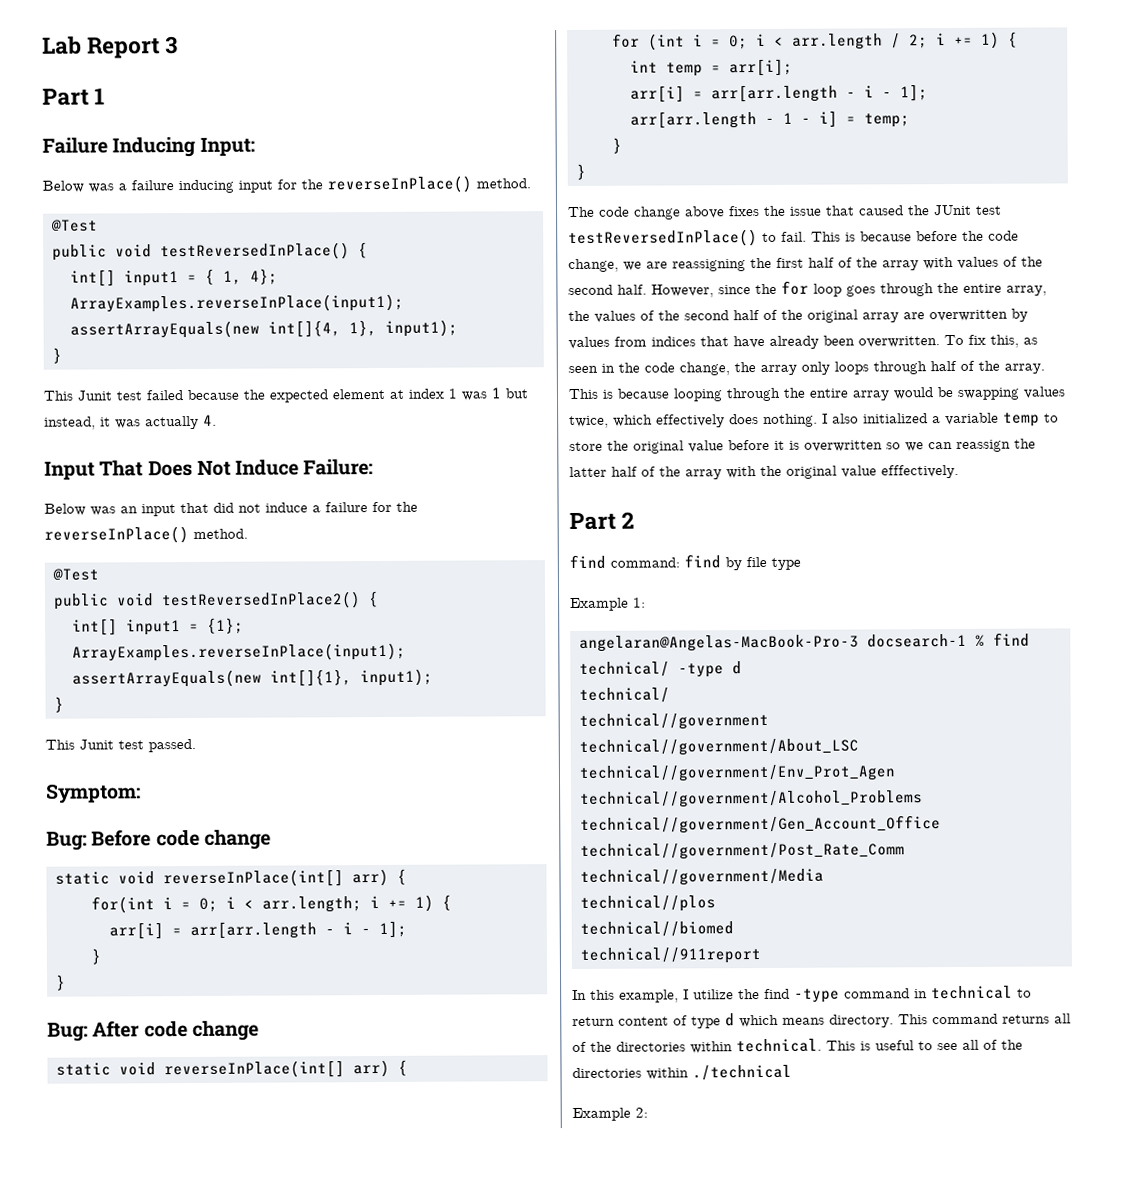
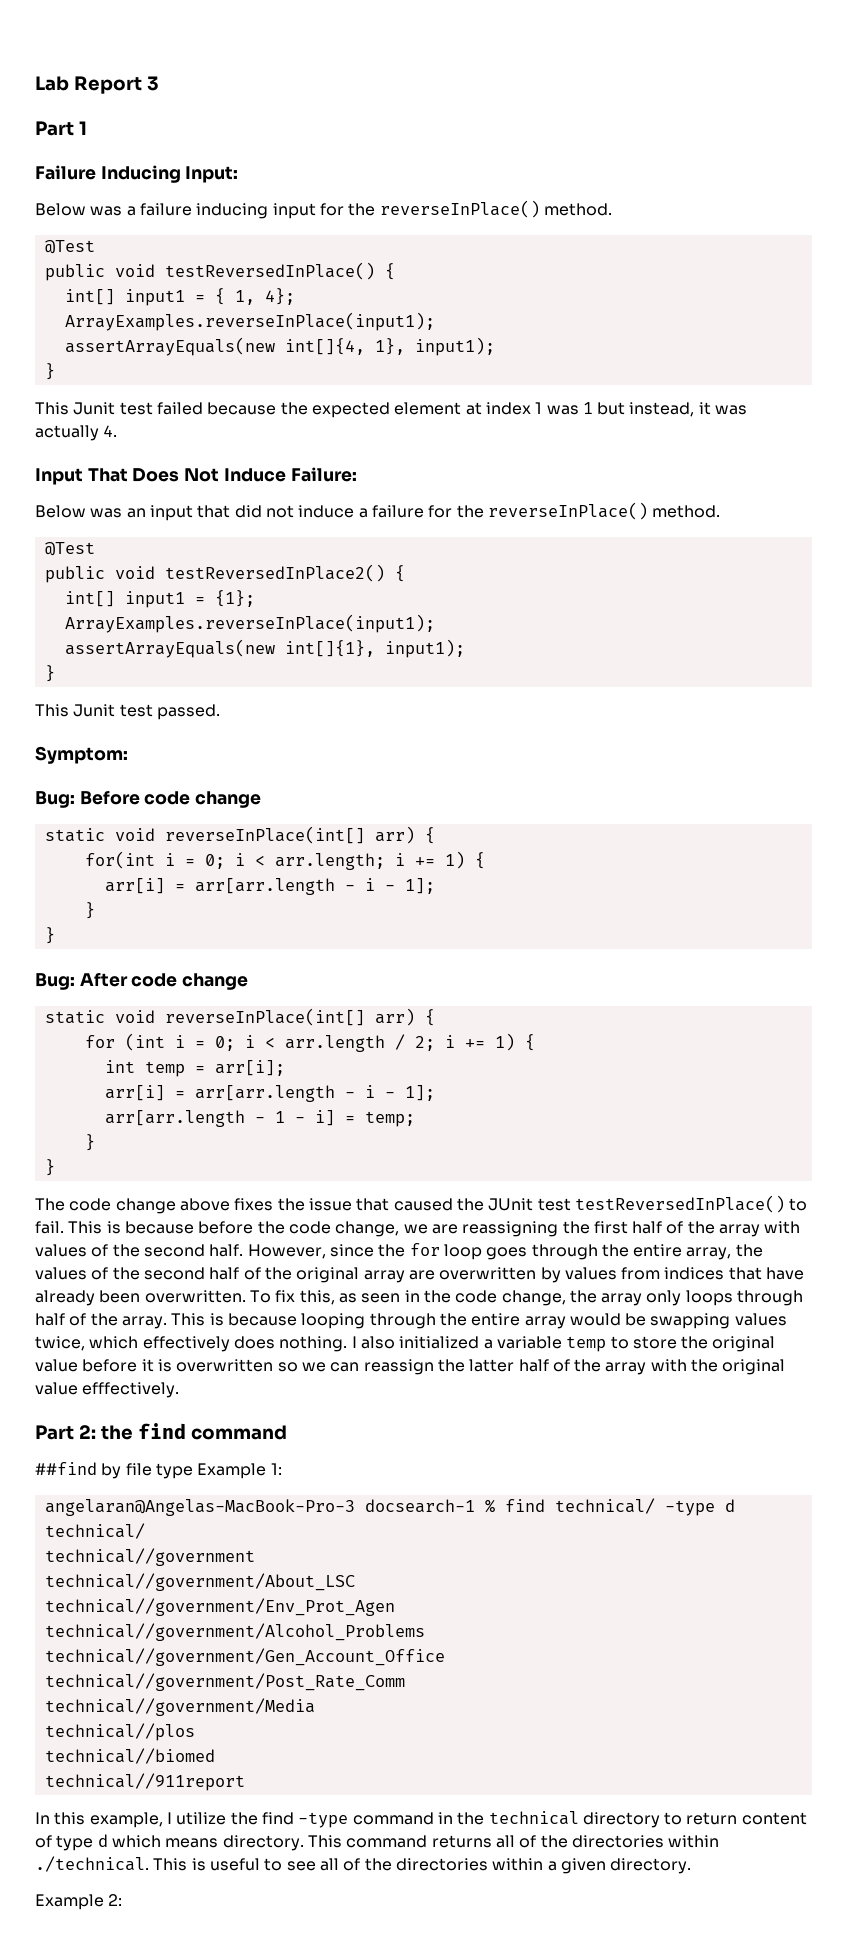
- Part 2
- find command: find by file type
- Example 1:
+ Part 2: the find command
+ ##find by file type Example 1:
- In this example, I utilize the find -type command in technical to return content of type d which means directory.
+ In this example, I utilize the find -type command in the technical directory to return content of type d which means directory.
- This command returns all of the directories within technical. This is useful to see all of the directories within ./technical
+ This command returns all of the directories within ./technical. This is useful to see all of the directories within a given directory.

